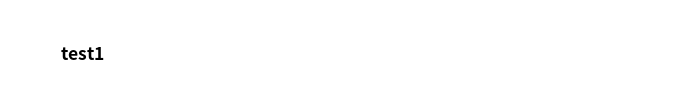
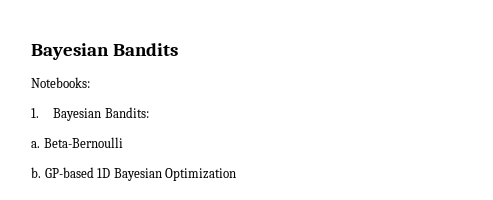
- test1
+ Bayesian Bandits
+ Notebooks:
+ 1. Bayesian Bandits:
+ a. Beta-Bernoulli
+ b. GP-based 1D Bayesian Optimization

